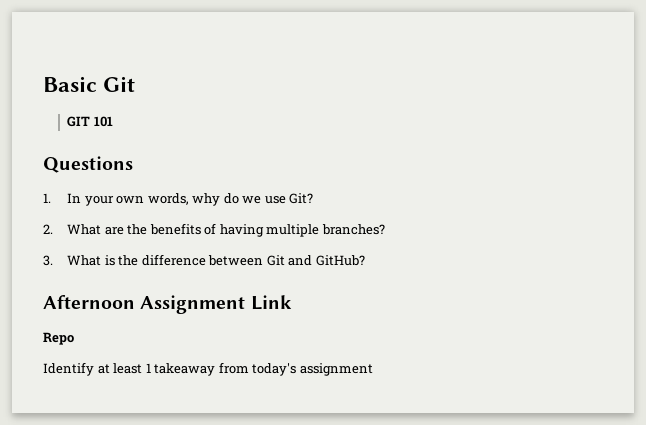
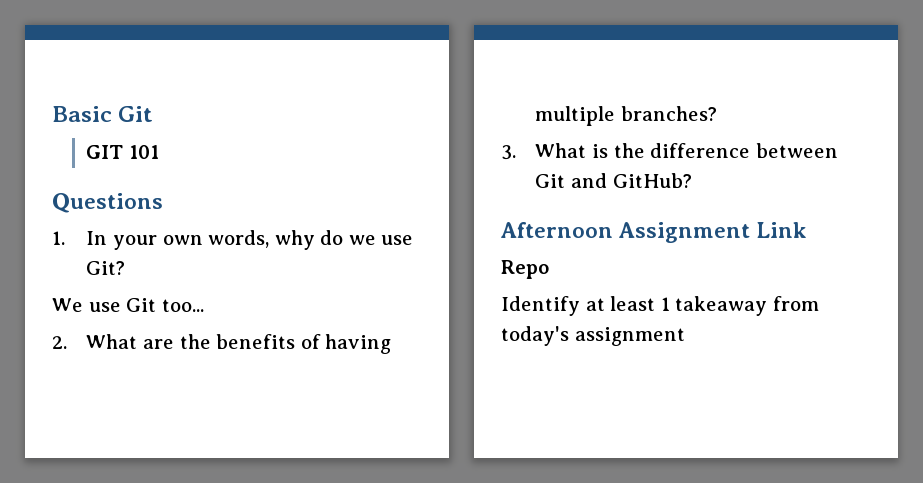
+ We use Git too...

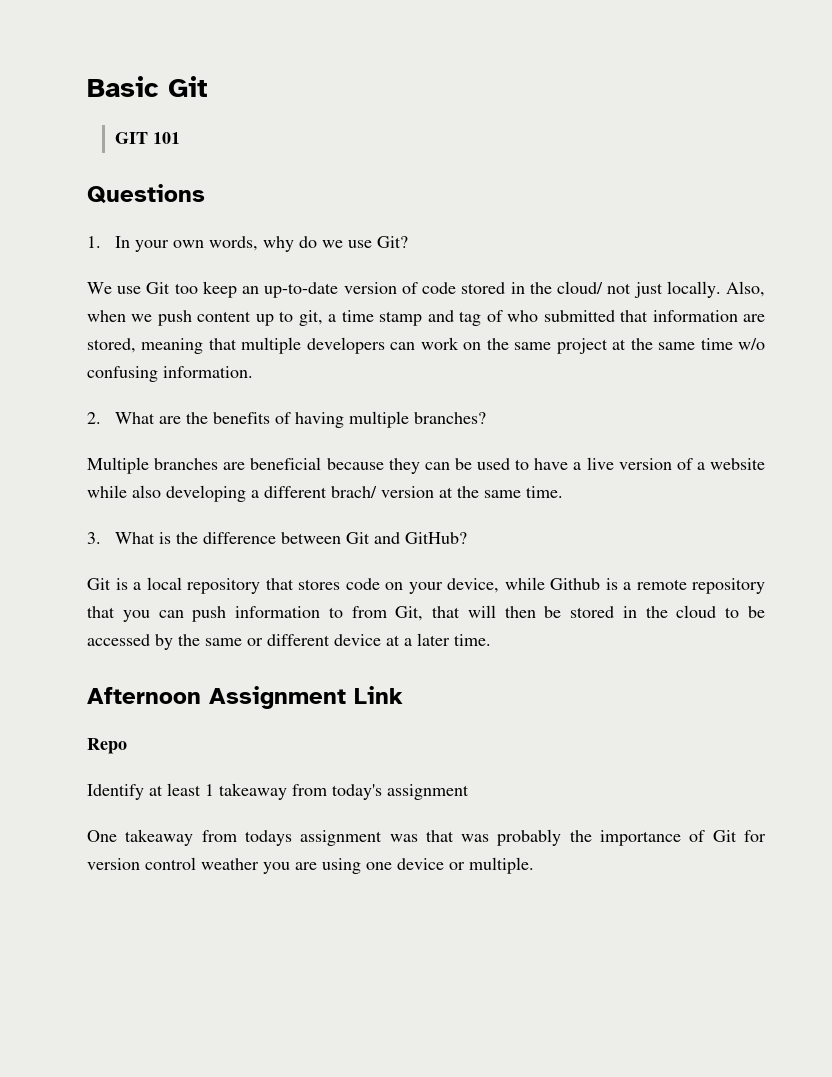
- We use Git too...
+ We use Git too keep an up-to-date version of code stored in the cloud/ not just locally. Also, when we push content up to git, a time stamp and tag of who submitted that information are stored, meaning that multiple developers can work on the same project at the same time w/o confusing information.
+ Multiple branches are beneficial because they can be used to have a live version of a website while also developing a different brach/ version at the same time.
+ Git is a local repository that stores code on your device, while Github is a remote repository that you can push information to from Git, that will then be stored in the cloud to be accessed by the same or different device at a later time.
+ One takeaway from todays assignment was that was probably the importance of Git for version control weather you are using one device or multiple.

